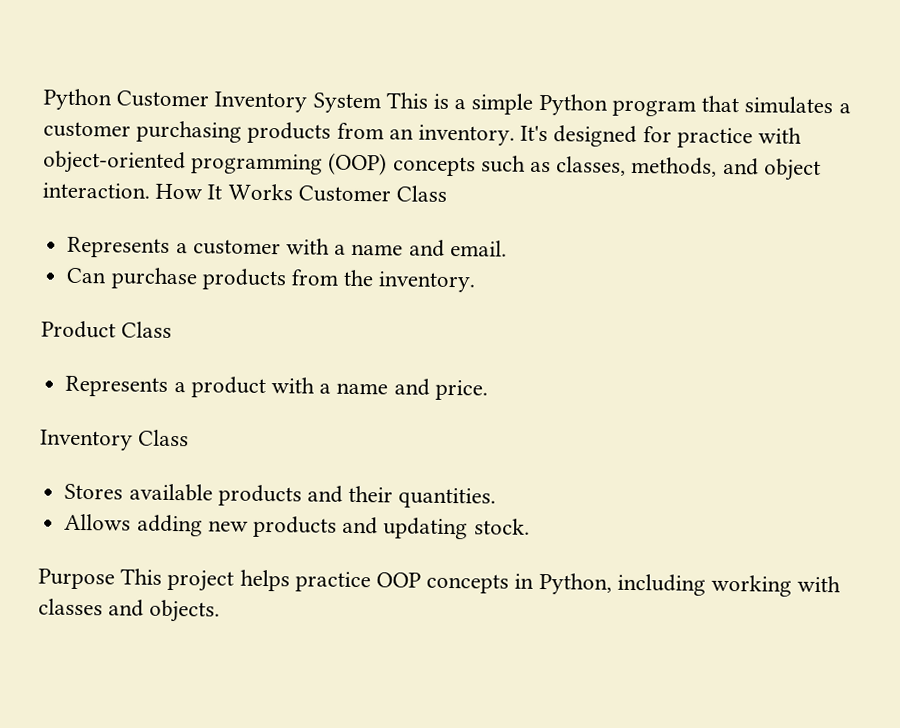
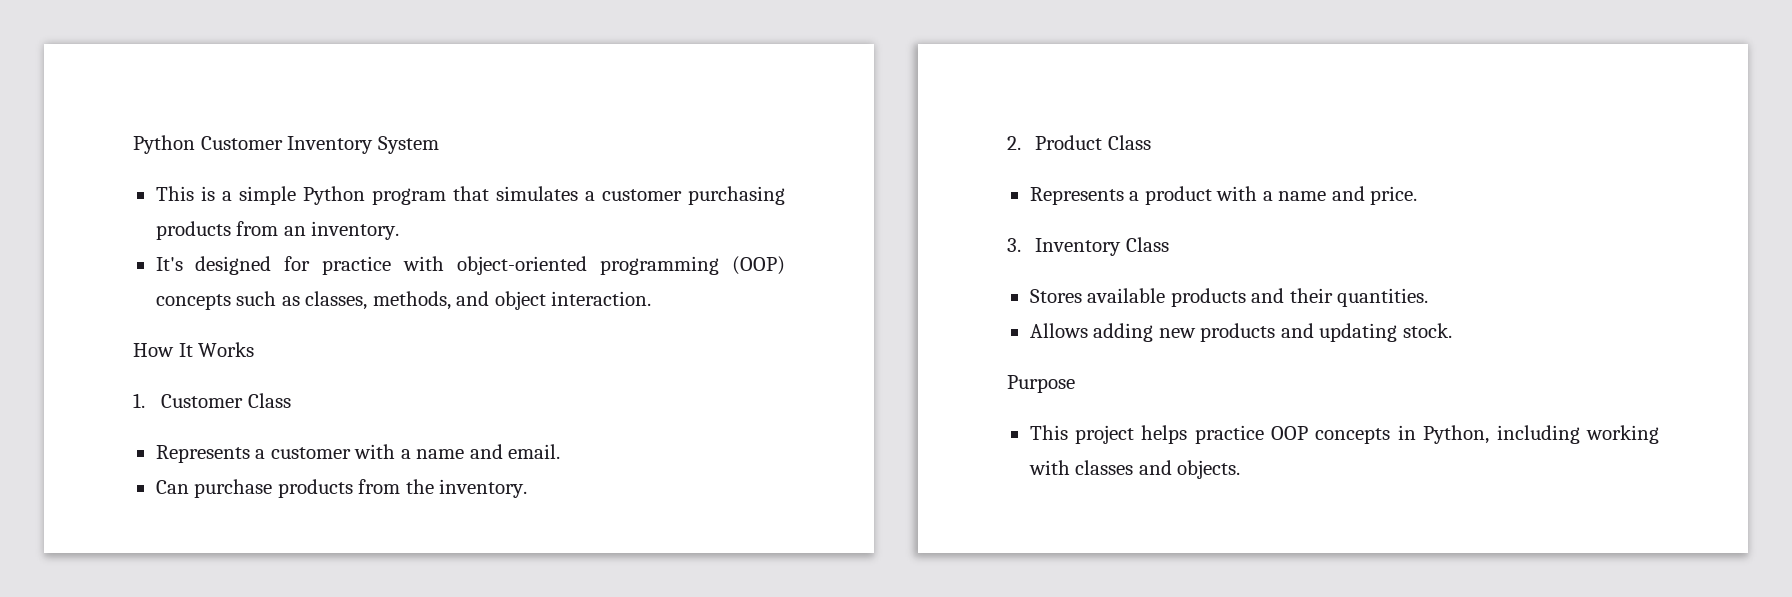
- Python Customer Inventory System This is a simple Python program that simulates a customer purchasing products from an inventory. It's designed for practice with object-oriented programming (OOP) concepts such as classes, methods, and object interaction. How It Works Customer Class
+ Python Customer Inventory System
+ This is a simple Python program that simulates a customer purchasing products from an inventory.
+ It's designed for practice with object-oriented programming (OOP) concepts such as classes, methods, and object interaction.
+ How It Works
+ 1. Customer Class
- Product Class
+ 2. Product Class
- Inventory Class
+ 3. Inventory Class
- Purpose This project helps practice OOP concepts in Python, including working with classes and objects.
+ Purpose
+ This project helps practice OOP concepts in Python, including working with classes and objects.

